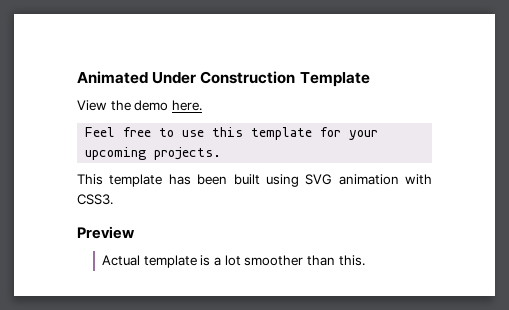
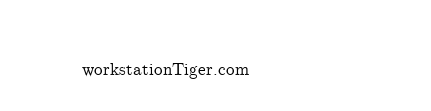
- Animated Under Construction Template
- View the demo here.
- Feel free to use this template for your upcoming projects.
- This template has been built using SVG animation with CSS3.
- Preview
- Actual template is a lot smoother than this.
+ workstationTiger.com

